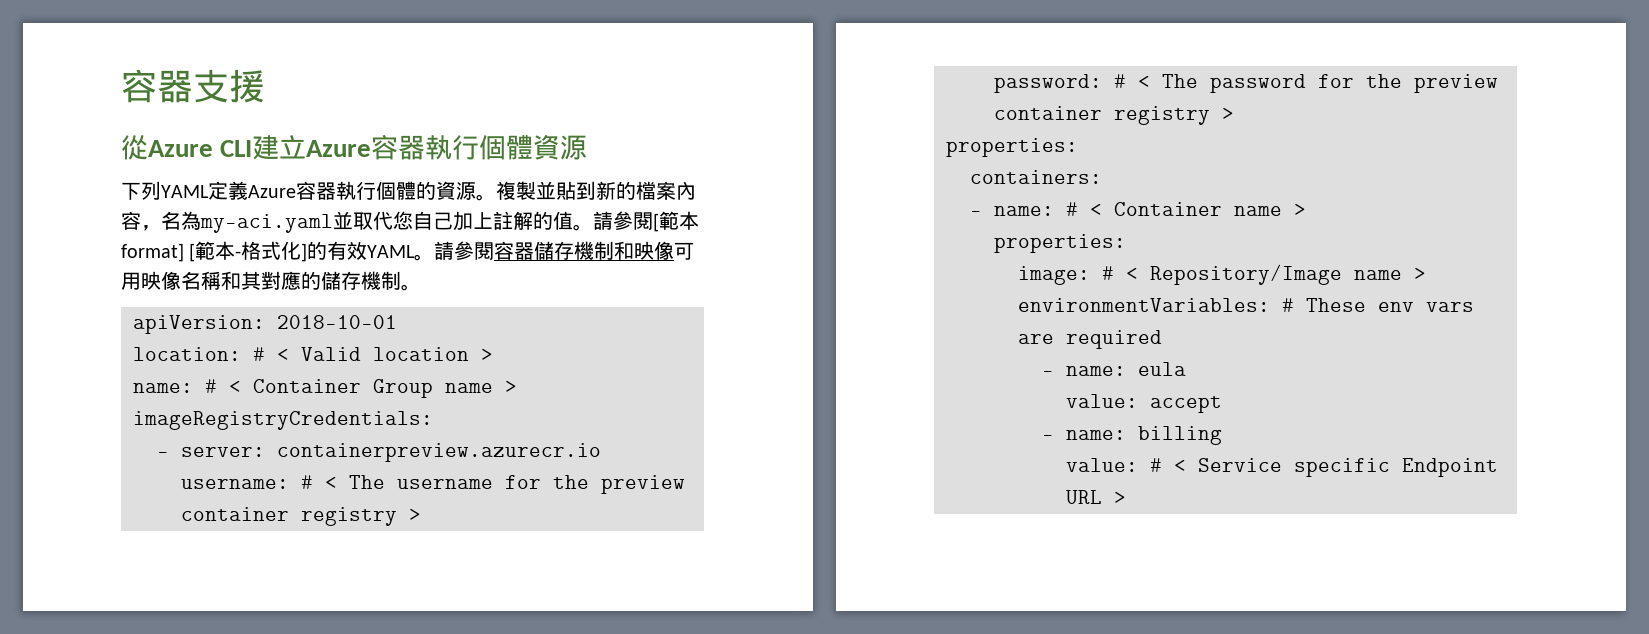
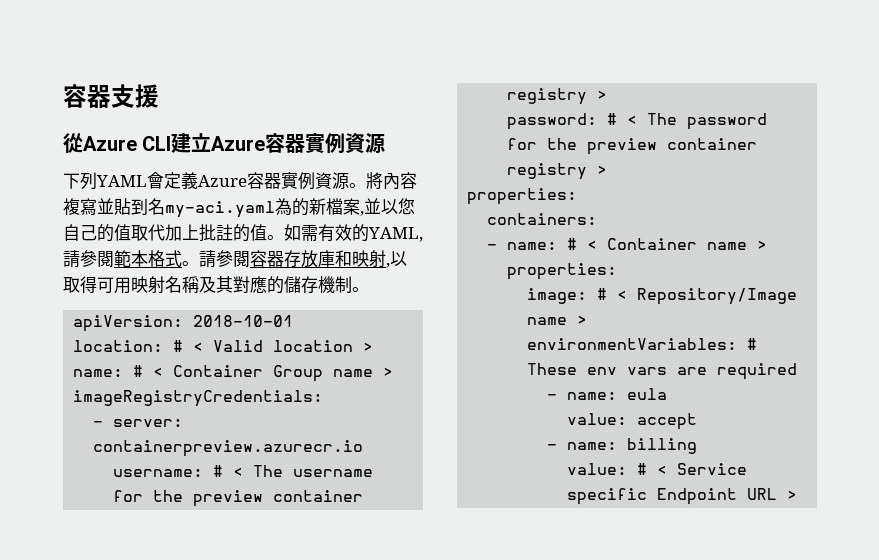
- 從Azure CLI建立Azure容器執行個體資源
+ 從Azure CLI建立Azure容器實例資源
- 下列YAML定義Azure容器執行個體的資源。複製並貼到新的檔案內容，名為my-aci.yaml並取代您自己加上註解的值。請參閱[範本format] [範本-格式化]的有效YAML。請參閱容器儲存機制和映像可用映像名稱和其對應的儲存機制。
+ 下列YAML會定義Azure容器實例資源。將內容複寫並貼到名my-aci.yaml為的新檔案,並以您自己的值取代加上批註的值。如需有效的YAML,請參閱範本格式。請參閱容器存放庫和映射,以取得可用映射名稱及其對應的儲存機制。

